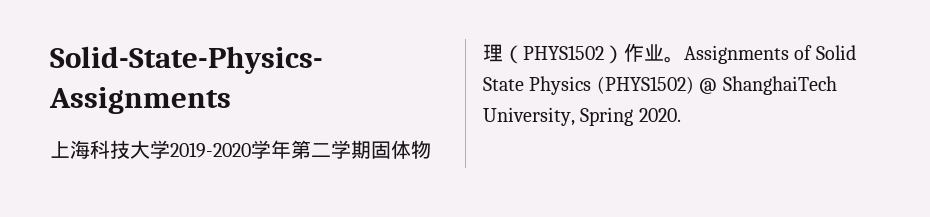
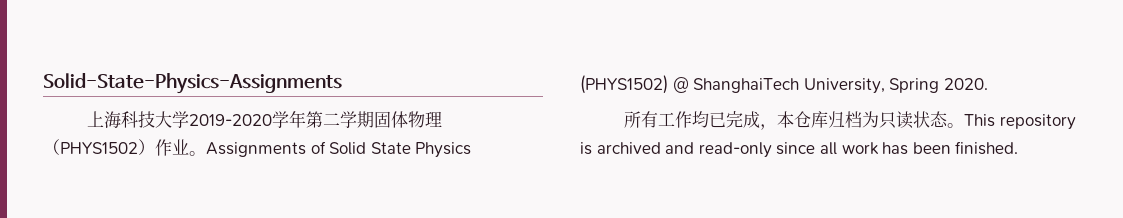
+ 所有工作均已完成，本仓库归档为只读状态。This repository is archived and read-only since all work has been finished.

